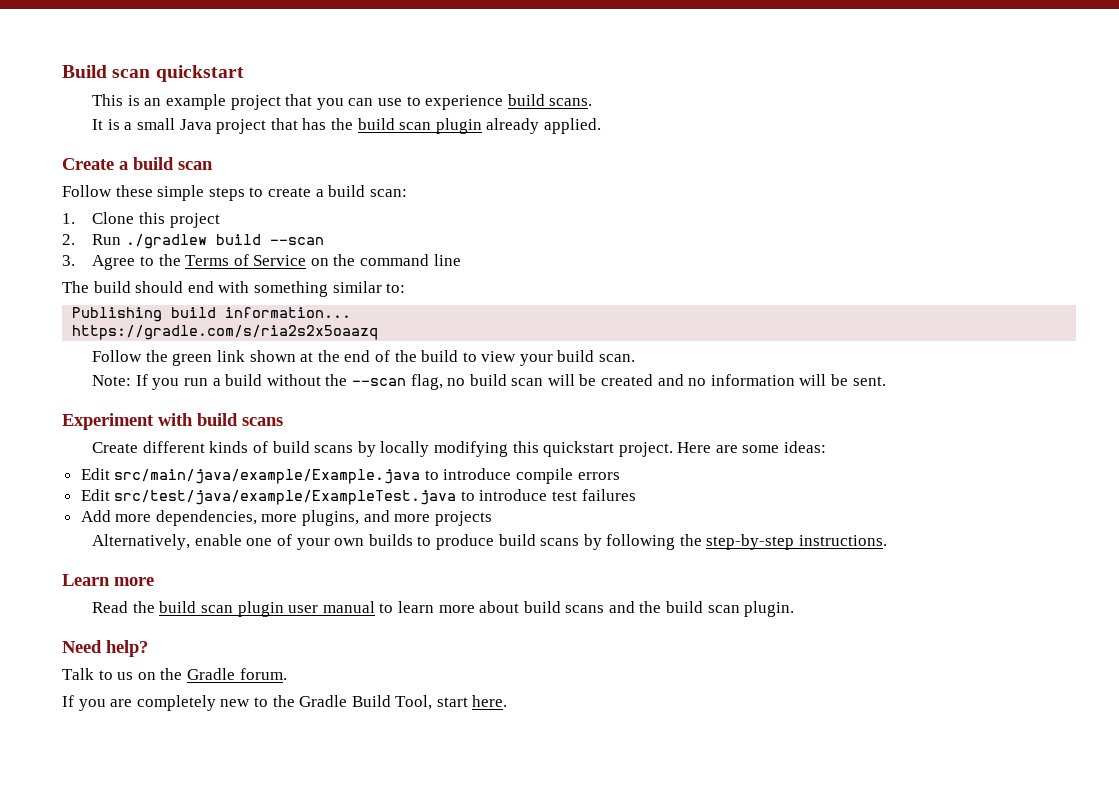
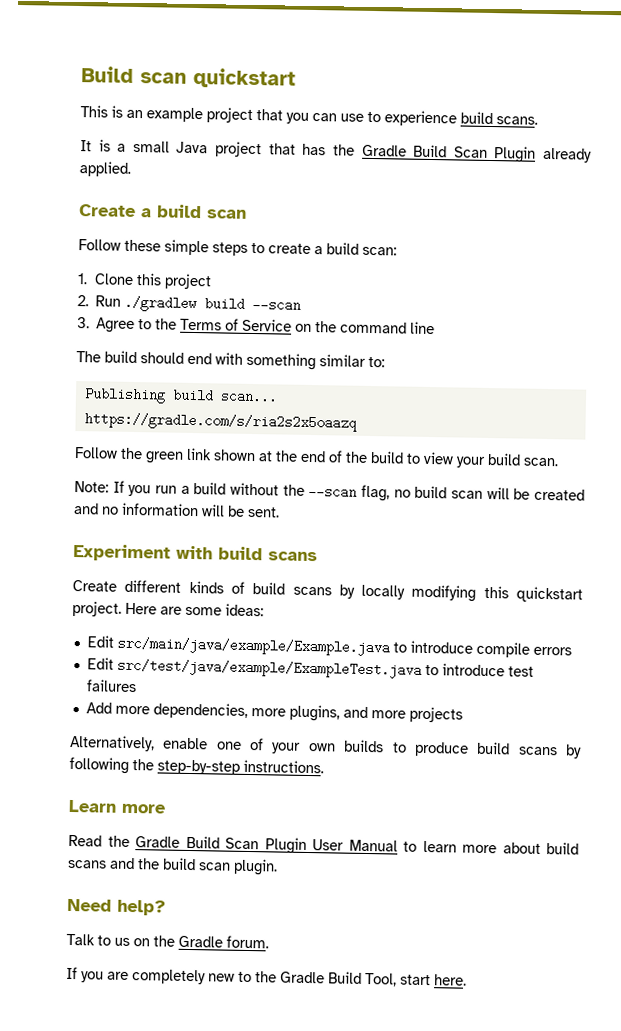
- It is a small Java project that has the build scan plugin already applied.
+ It is a small Java project that has the Gradle Build Scan Plugin already applied.
- Publishing build information...
+ Publishing build scan...
- Read the build scan plugin user manual to learn more about build scans and the build scan plugin.
+ Read the Gradle Build Scan Plugin User Manual to learn more about build scans and the build scan plugin.

